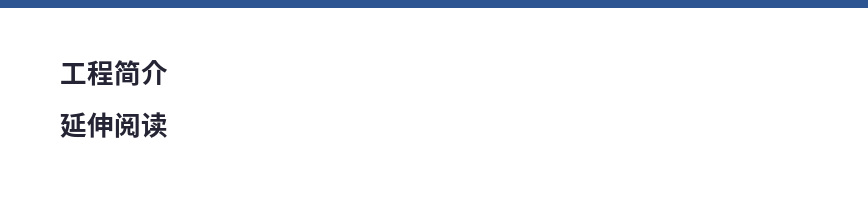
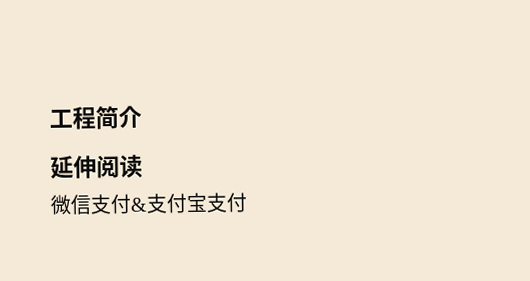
+ 微信支付&支付宝支付

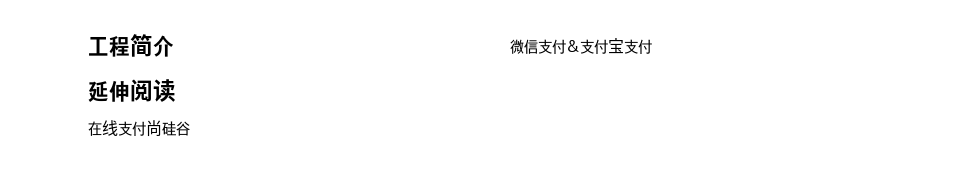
+ 在线支付尚硅谷

